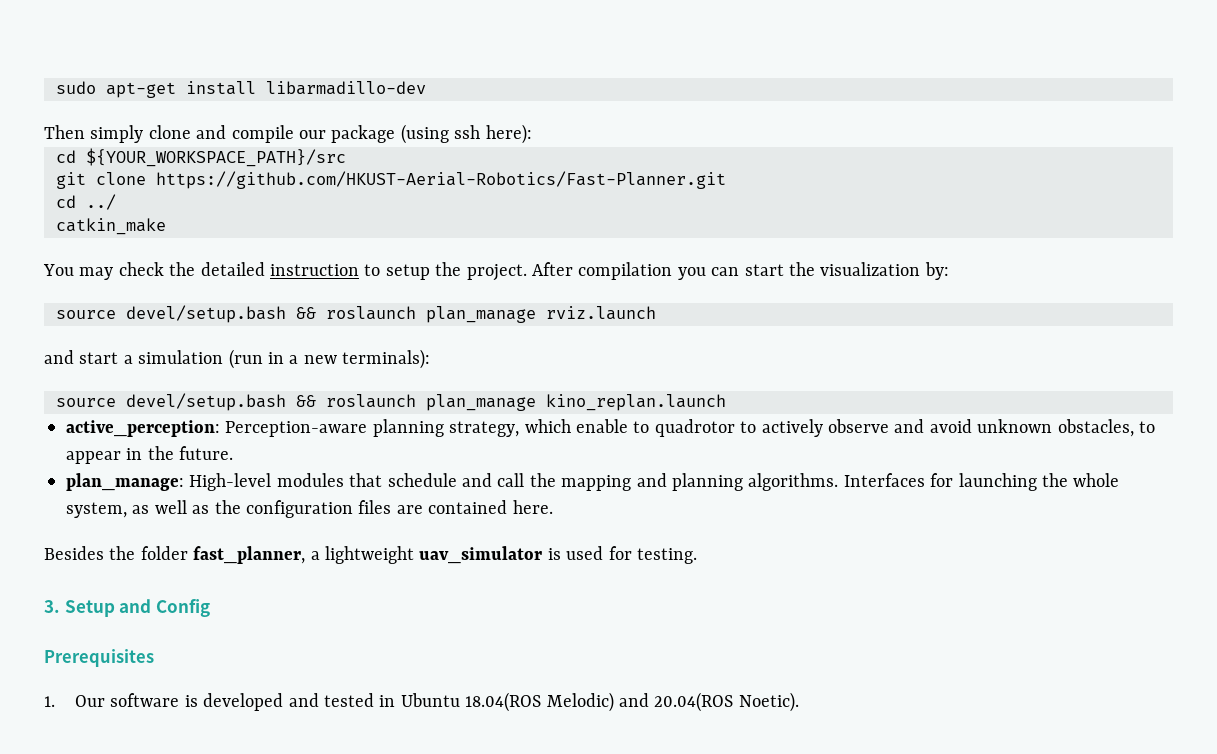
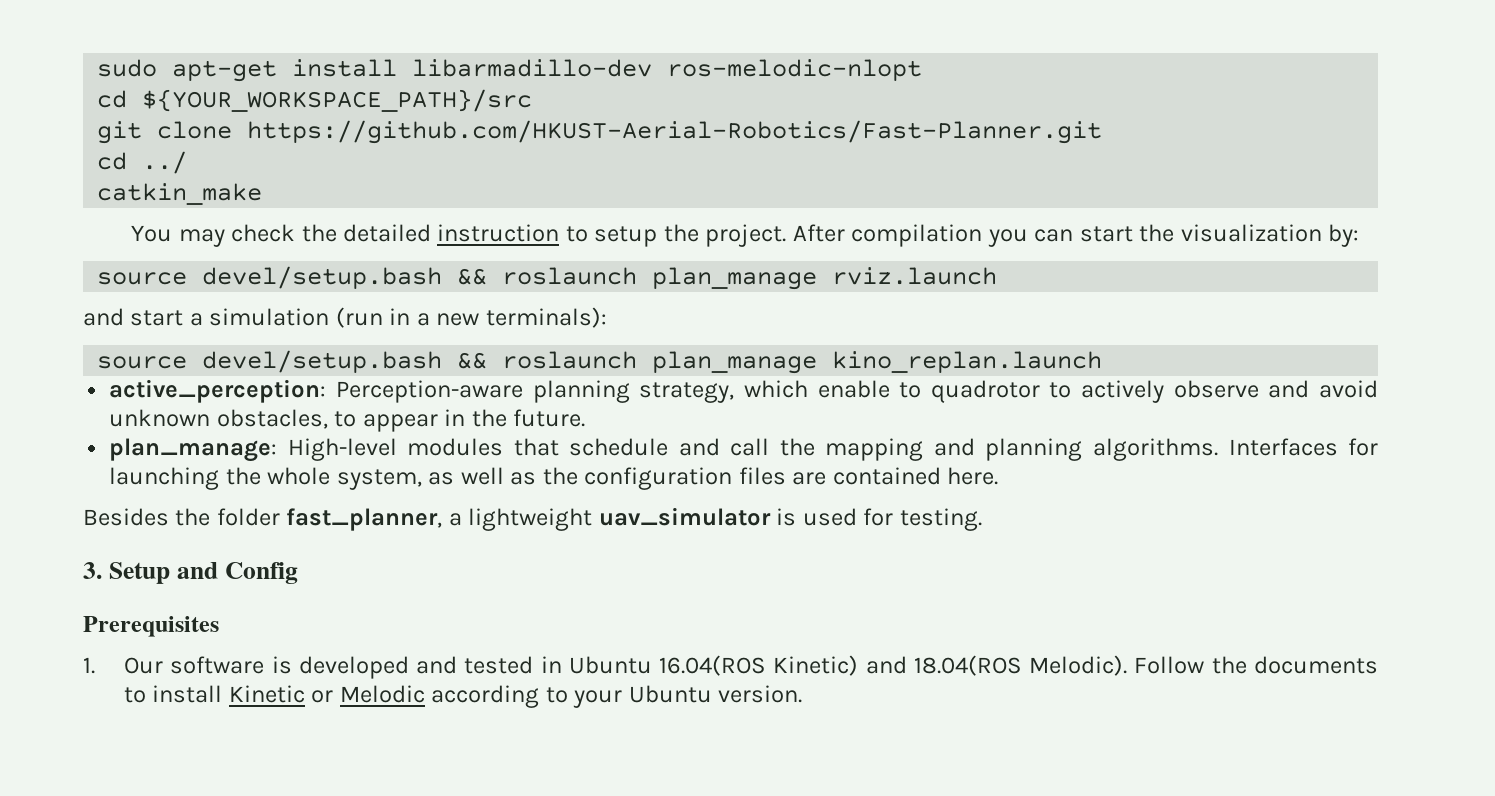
- sudo apt-get install libarmadillo-dev
- Then simply clone and compile our package (using ssh here):
+ sudo apt-get install libarmadillo-dev ros-melodic-nlopt
- 1. Our software is developed and tested in Ubuntu 18.04(ROS Melodic) and 20.04(ROS Noetic).
+ 1. Our software is developed and tested in Ubuntu 16.04(ROS Kinetic) and 18.04(ROS Melodic). Follow the documents to install Kinetic or Melodic according to your Ubuntu version.

